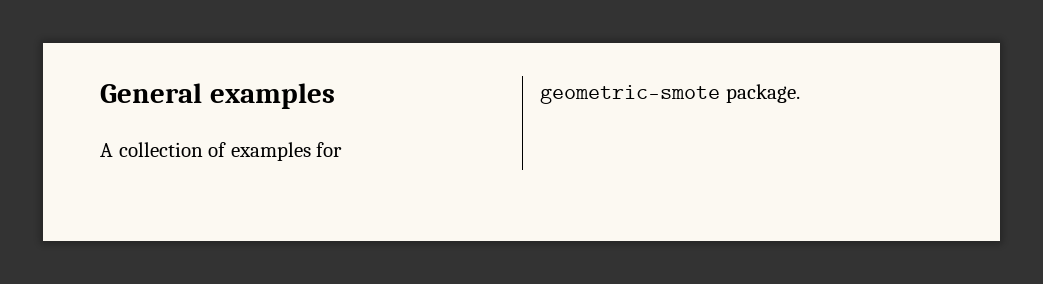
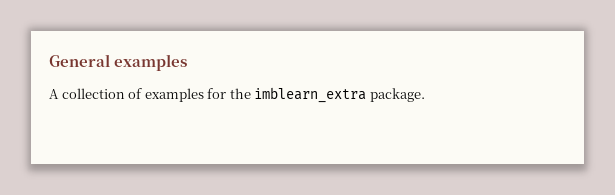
- A collection of examples for geometric-smote package.
+ A collection of examples for the imblearn_extra package.

